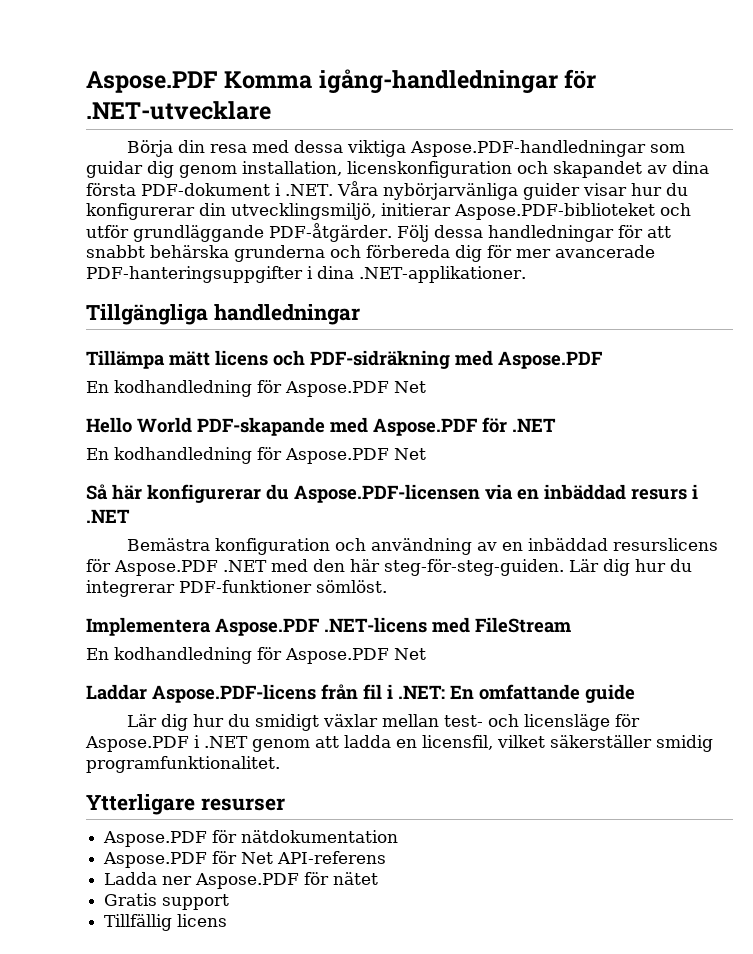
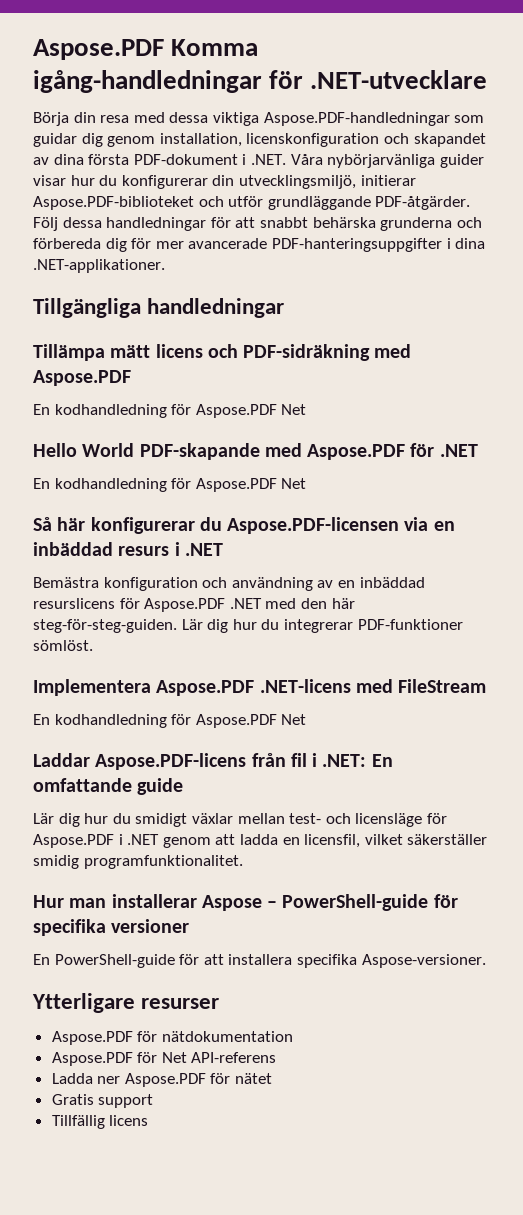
+ Hur man installerar Aspose – PowerShell-guide för specifika versioner
+ En PowerShell-guide för att installera specifika Aspose-versioner.

